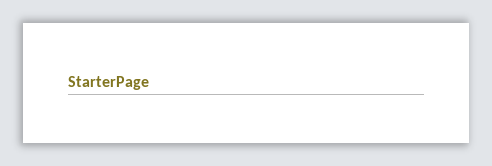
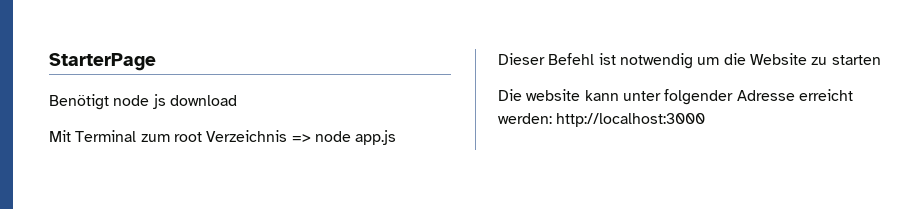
+ Benötigt node js download
+ Mit Terminal zum root Verzeichnis => node app.js
+ Dieser Befehl ist notwendig um die Website zu starten
+ Die website kann unter folgender Adresse erreicht werden: http://localhost:3000

